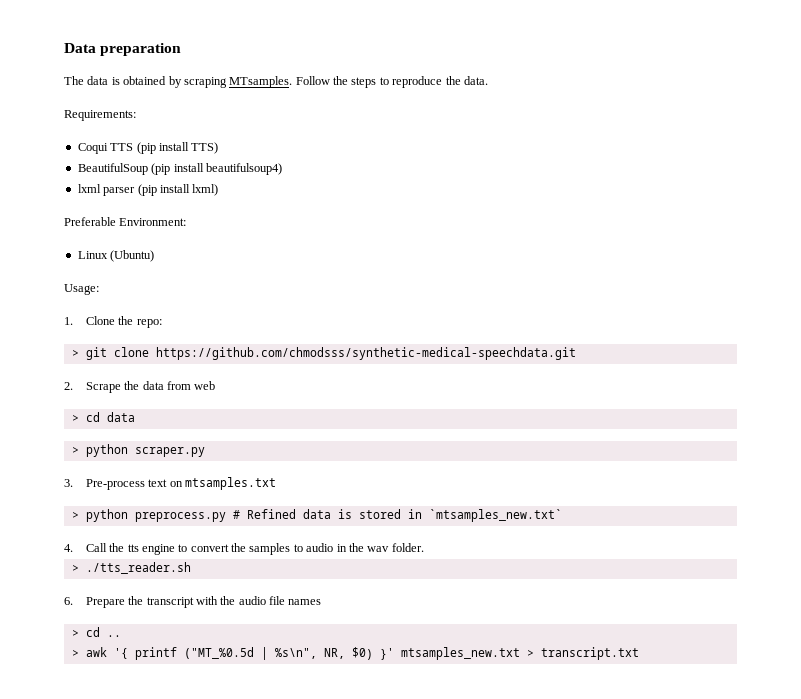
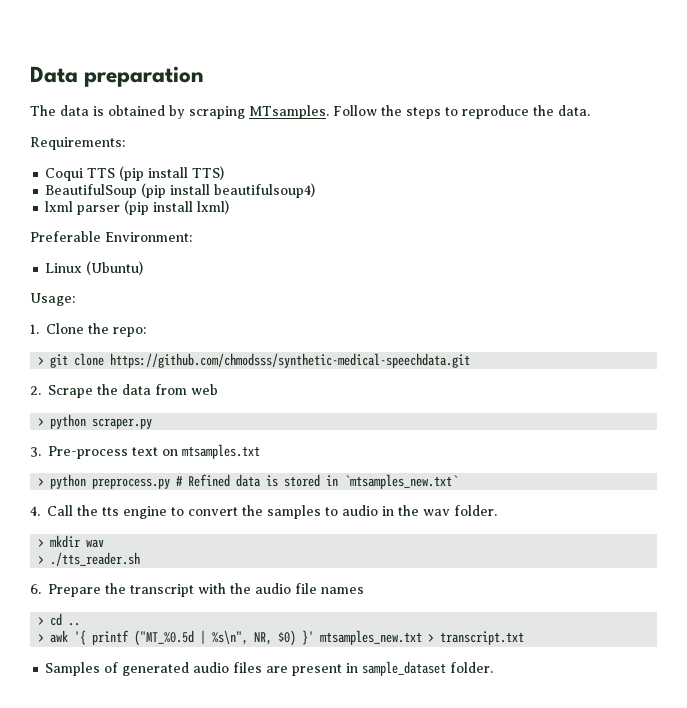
- > cd data
+ > mkdir wav
+ Samples of generated audio files are present in sample_dataset folder.

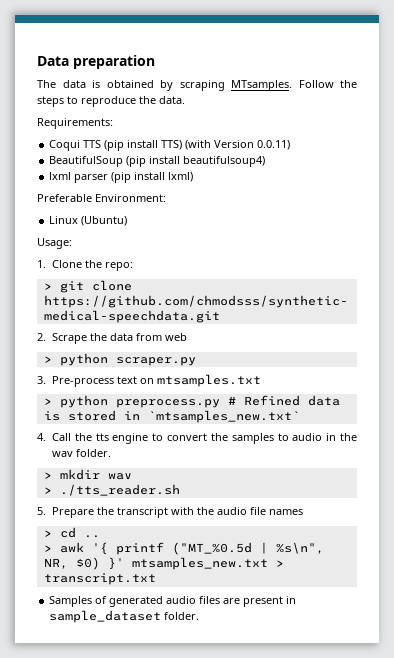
- Coqui TTS (pip install TTS)
+ Coqui TTS (pip install TTS) (with Version 0.0.11)
- 6. Prepare the transcript with the audio file names
+ 5. Prepare the transcript with the audio file names

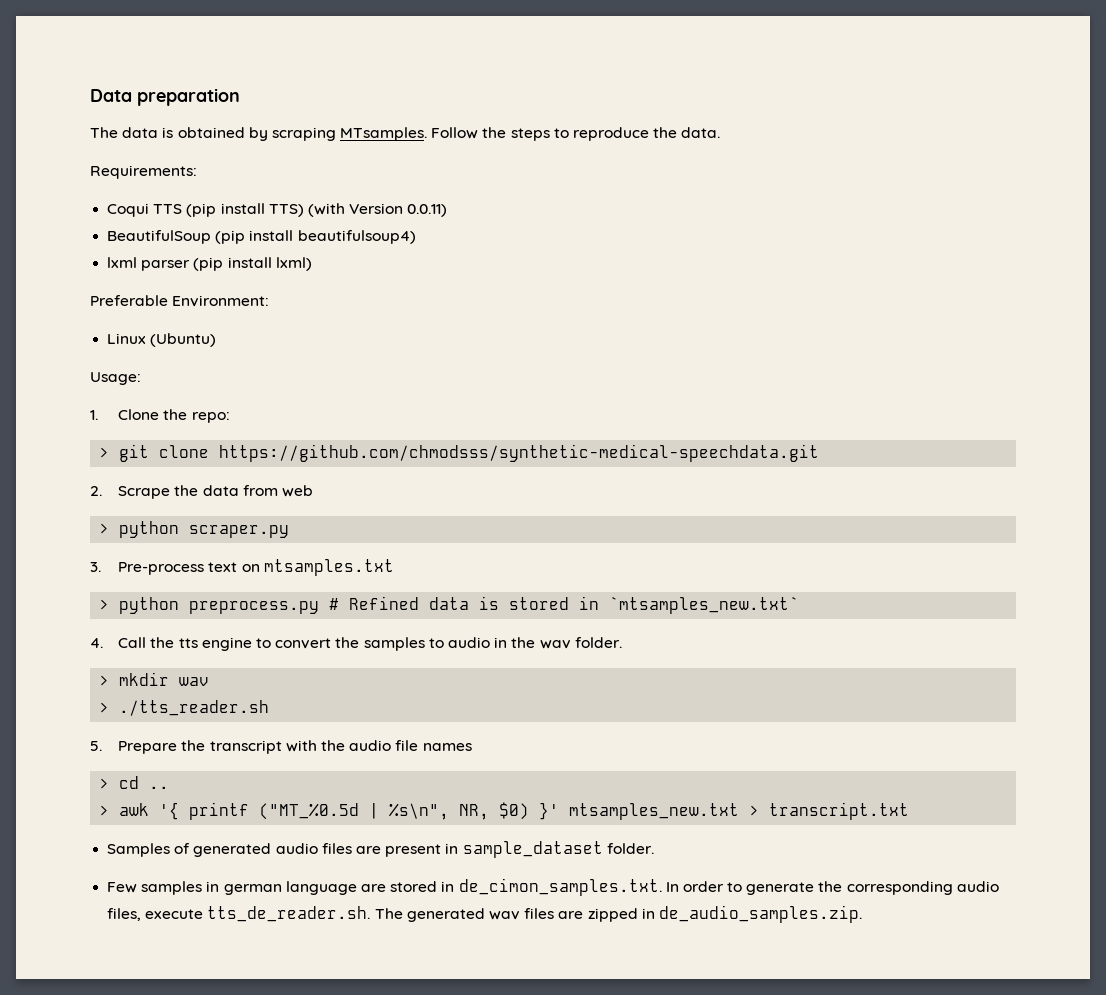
+ Few samples in german language are stored in de_cimon_samples.txt. In order to generate the corresponding audio files, execute tts_de_reader.sh. The generated wav files are zipped in de_audio_samples.zip.

